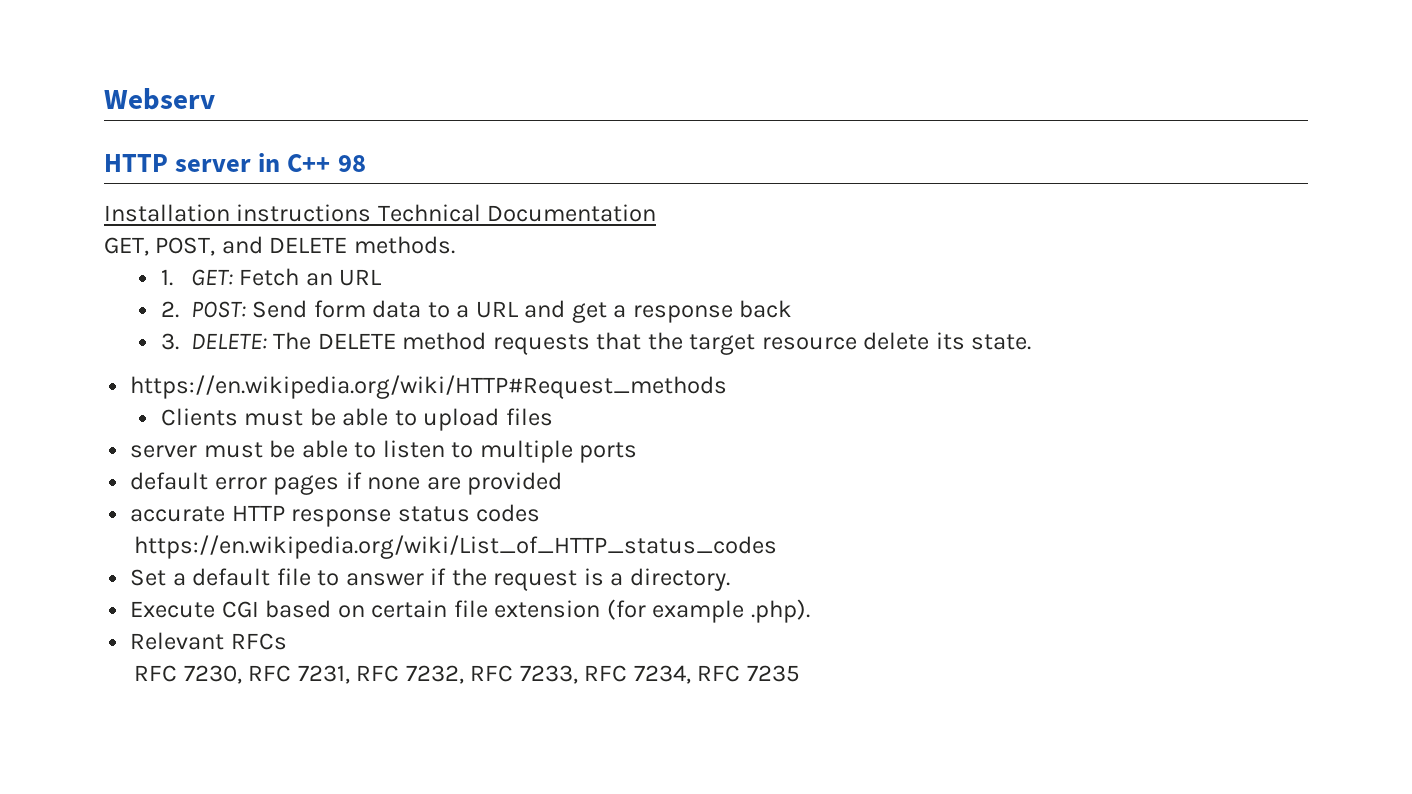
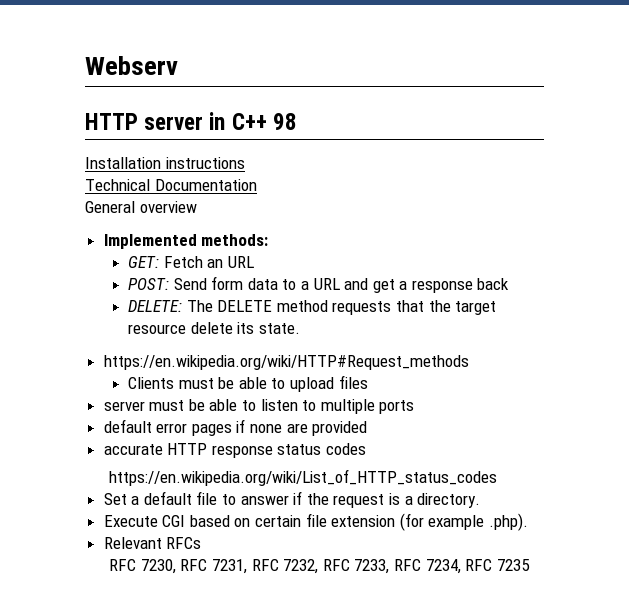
- Installation instructions Technical Documentation
+ Installation instructions
+ Technical Documentation
- GET, POST, and DELETE methods.
- 1. GET: Fetch an URL
+ General overview
+ Implemented methods:
+ GET: Fetch an URL
- 2. POST: Send form data to a URL and get a response back
+ POST: Send form data to a URL and get a response back
- 3. DELETE: The DELETE method requests that the target resource delete its state.
+ DELETE: The DELETE method requests that the target resource delete its state.

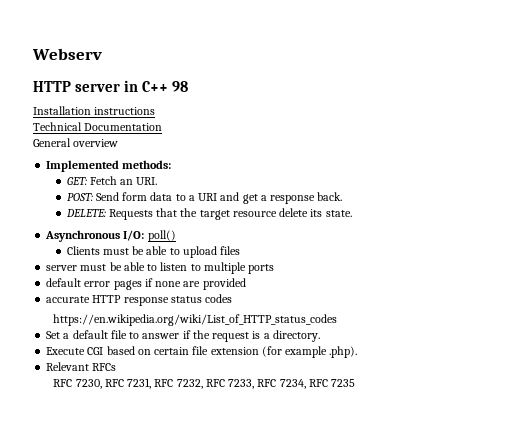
- GET: Fetch an URL
+ GET: Fetch an URI.
- POST: Send form data to a URL and get a response back
+ POST: Send form data to a URI and get a response back.
- DELETE: The DELETE method requests that the target resource delete its state.
+ DELETE: Requests that the target resource delete its state.
- https://en.wikipedia.org/wiki/HTTP#Request_methods
+ Asynchronous I/O: poll()

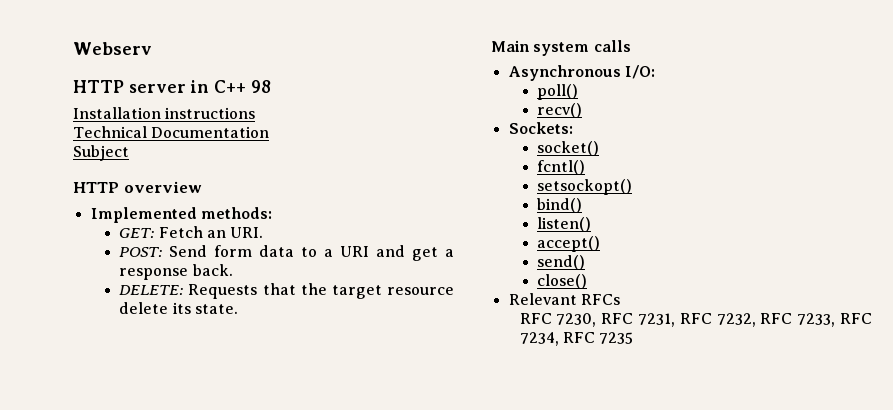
- General overview
+ Subject
+ HTTP overview
+ Main system calls
- Asynchronous I/O: poll()
+ Asynchronous I/O:
+ poll()
- Clients must be able to upload files
- server must be able to listen to multiple ports
- default error pages if none are provided
- accurate HTTP response status codes
- https://en.wikipedia.org/wiki/List_of_HTTP_status_codes
- Set a default file to answer if the request is a directory.
- Execute CGI based on certain file extension (for example .php).
+ recv()
+ Sockets:
+ socket()
+ fcntl()
+ setsockopt()
+ bind()
+ listen()
+ accept()
+ send()
+ close()

